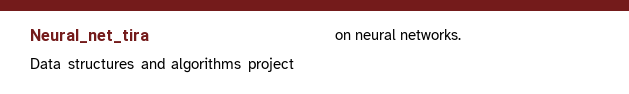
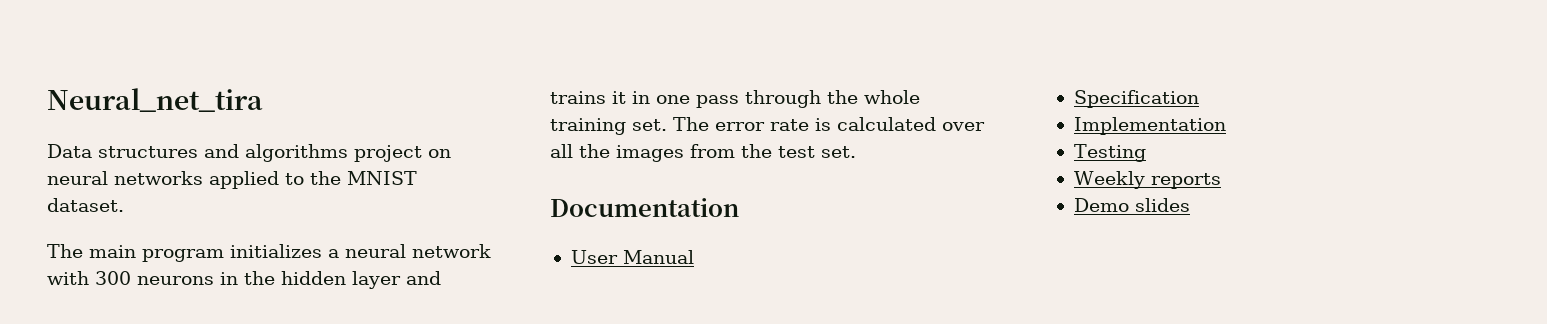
- Data structures and algorithms project on neural networks.
+ Data structures and algorithms project on neural networks applied to the MNIST dataset.
+ The main program initializes a neural network with 300 neurons in the hidden layer and trains it in one pass through the whole training set. The error rate is calculated over all the images from the test set.
+ Documentation
+ User Manual
+ Specification
+ Implementation
+ Testing
+ Weekly reports
+ Demo slides

